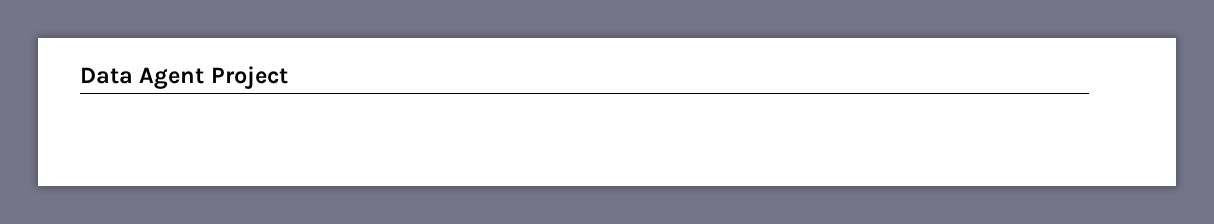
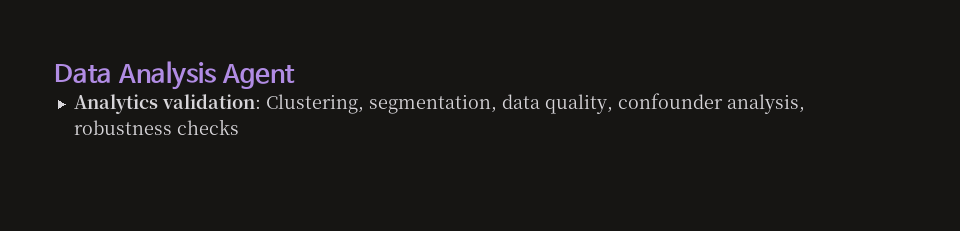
- Data Agent Project
+ Data Analysis Agent
+ Analytics validation: Clustering, segmentation, data quality, confounder analysis, robustness checks

